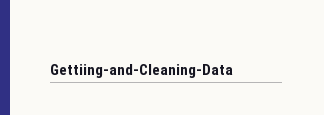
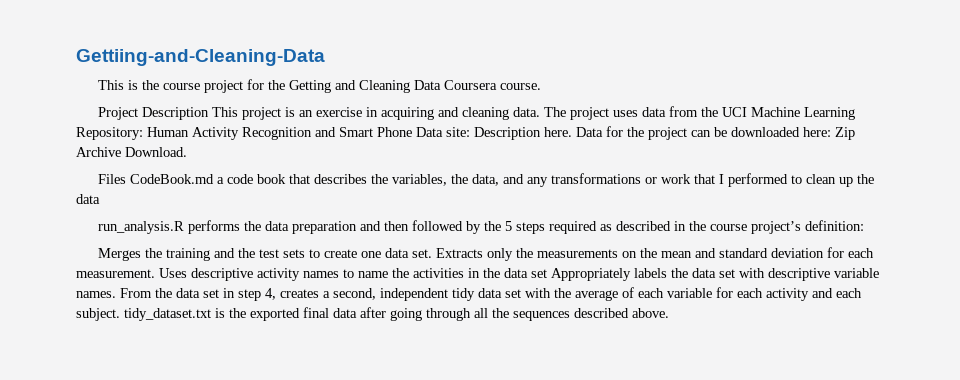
+ This is the course project for the Getting and Cleaning Data Coursera course.
+ Project Description This project is an exercise in acquiring and cleaning data. The project uses data from the UCI Machine Learning Repository: Human Activity Recognition and Smart Phone Data site: Description here. Data for the project can be downloaded here: Zip Archive Download.
+ Files CodeBook.md a code book that describes the variables, the data, and any transformations or work that I performed to clean up the data
+ run_analysis.R performs the data preparation and then followed by the 5 steps required as described in the course project’s definition:
+ Merges the training and the test sets to create one data set. Extracts only the measurements on the mean and standard deviation for each measurement. Uses descriptive activity names to name the activities in the data set Appropriately labels the data set with descriptive variable names. From the data set in step 4, creates a second, independent tidy data set with the average of each variable for each activity and each subject. tidy_dataset.txt is the exported final data after going through all the sequences described above.

